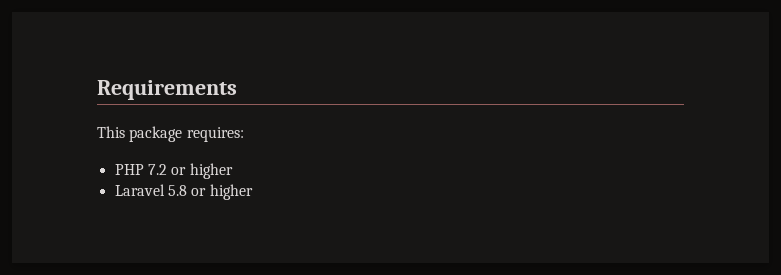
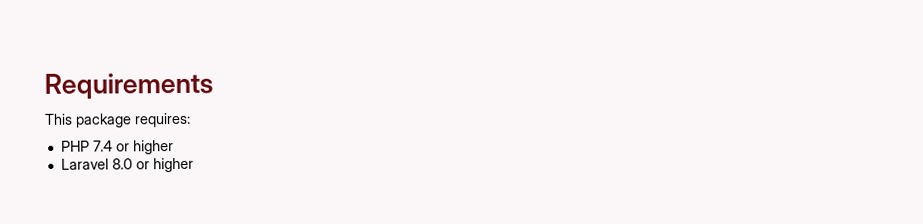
- PHP 7.2 or higher
+ PHP 7.4 or higher
- Laravel 5.8 or higher
+ Laravel 8.0 or higher

